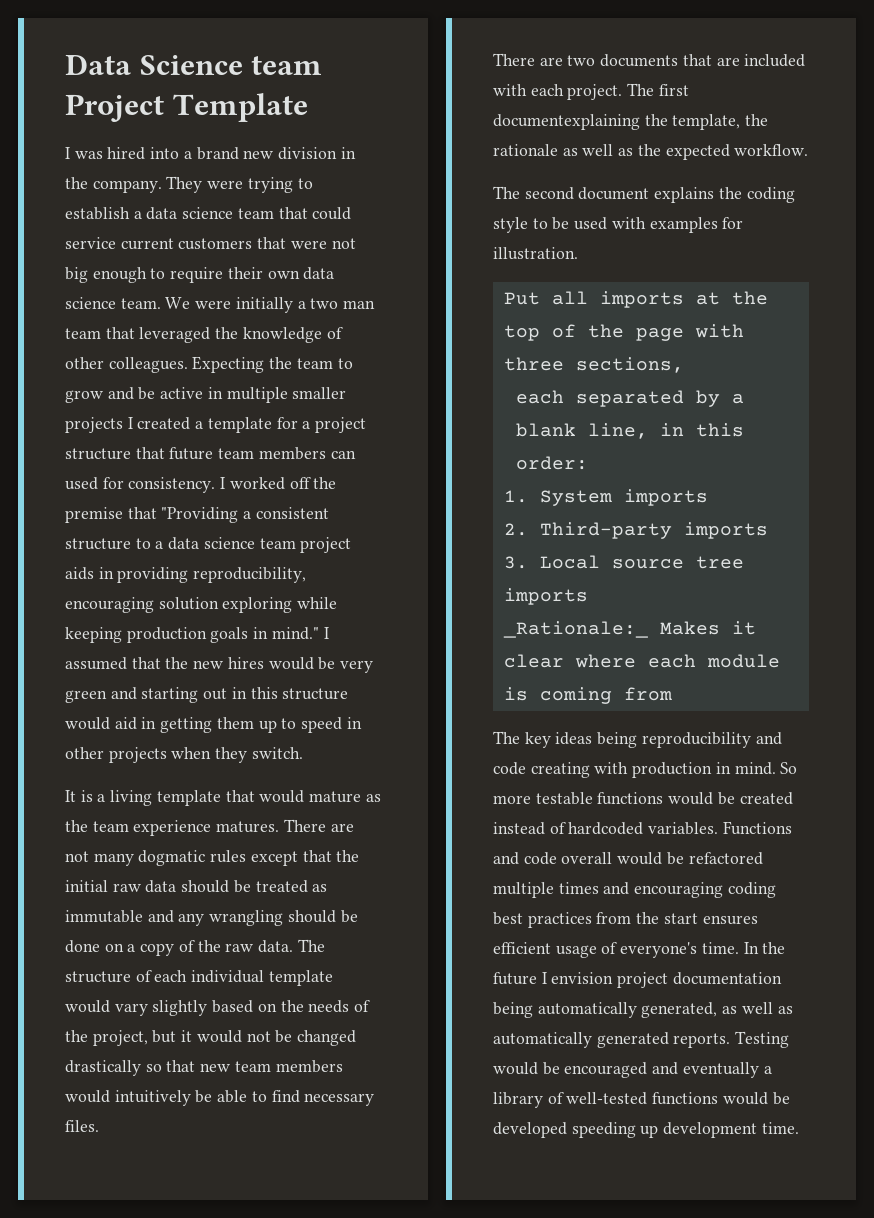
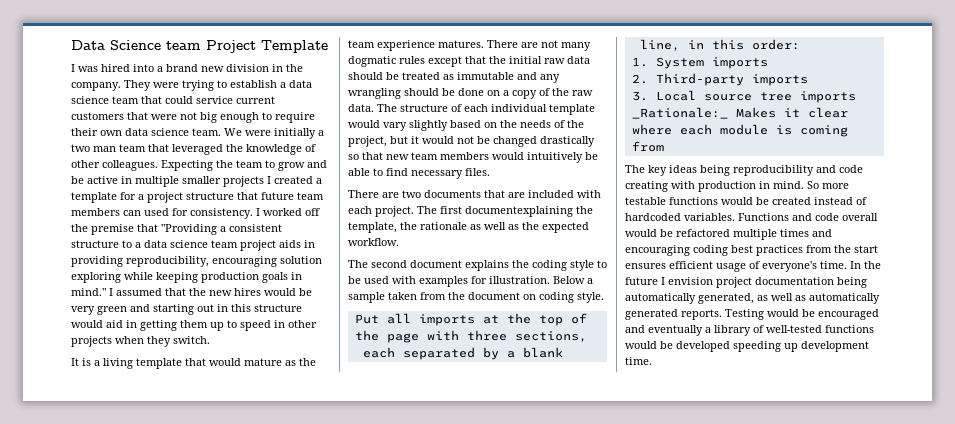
+ Below a sample taken from the document on coding style.

